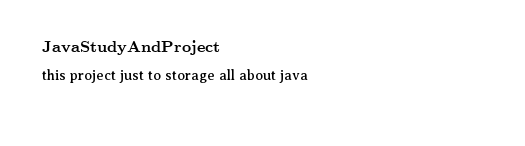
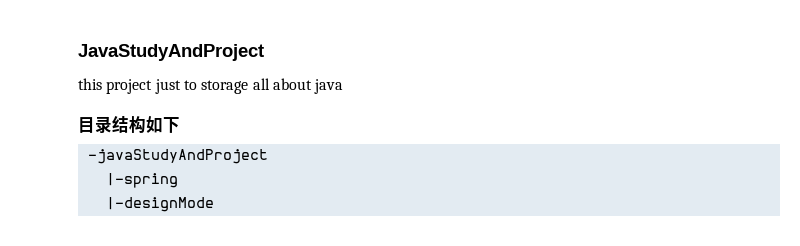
+ 目录结构如下
+ -javaStudyAndProject
+ |-spring
+ |-designMode

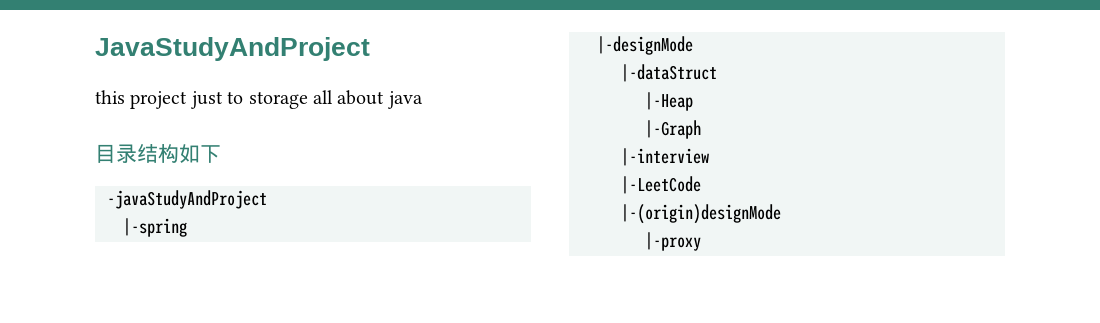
+ |-dataStruct
+ |-Heap
+ |-Graph
+ |-interview
+ |-LeetCode
+ |-(origin)designMode
+ |-proxy

